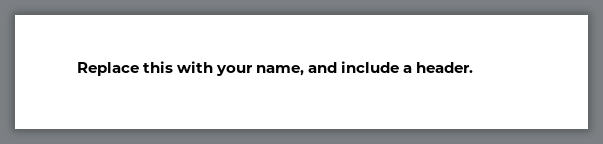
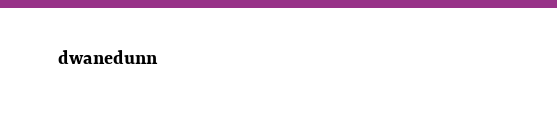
- Replace this with your name, and include a header.
+ dwanedunn

